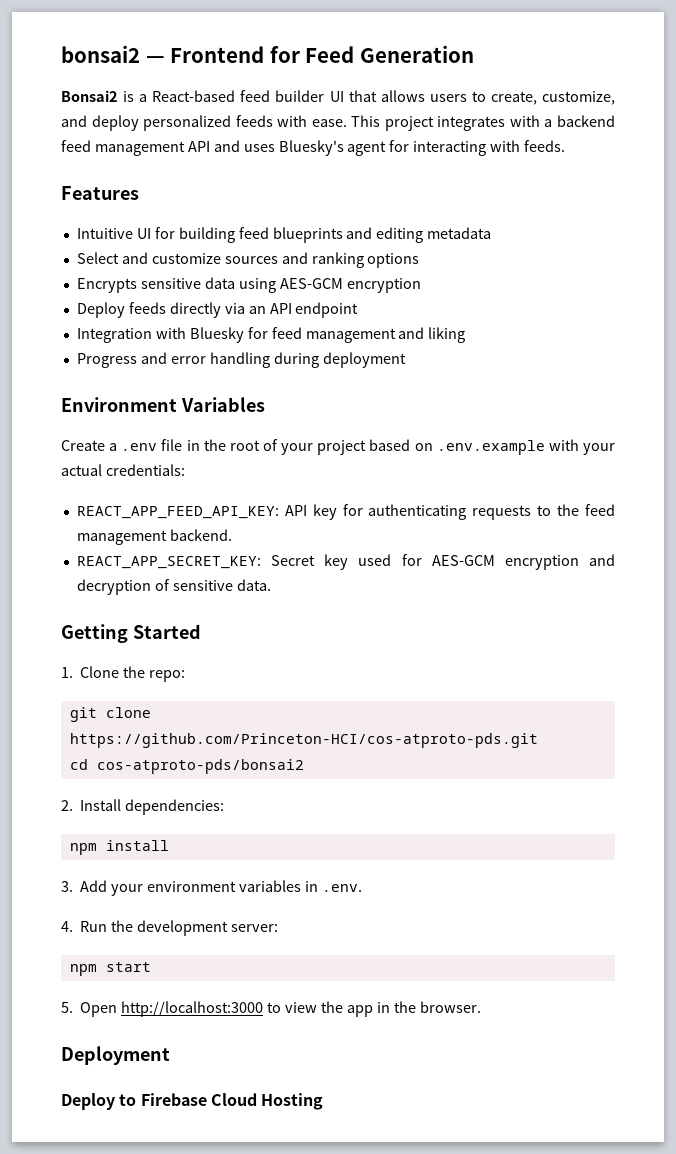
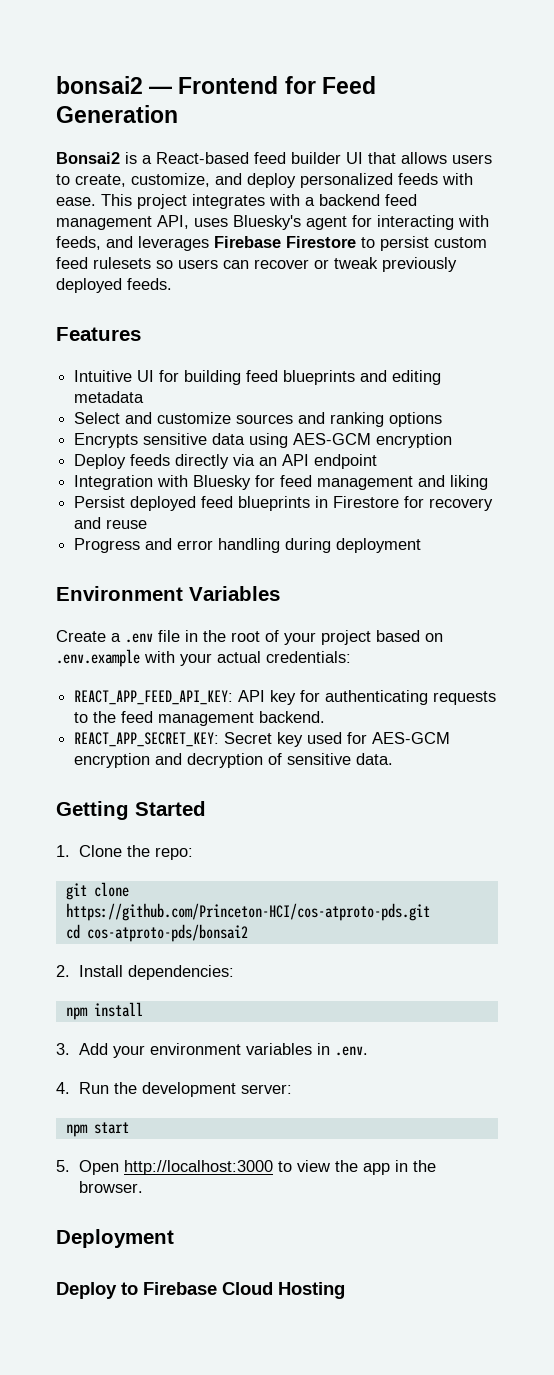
- This project integrates with a backend feed management API and uses Bluesky's agent for interacting with feeds.
+ This project integrates with a backend feed management API, uses Bluesky's agent for interacting with feeds, and leverages Firebase Firestore to persist custom feed rulesets so users can recover or tweak previously deployed feeds.
+ Persist deployed feed blueprints in Firestore for recovery and reuse

